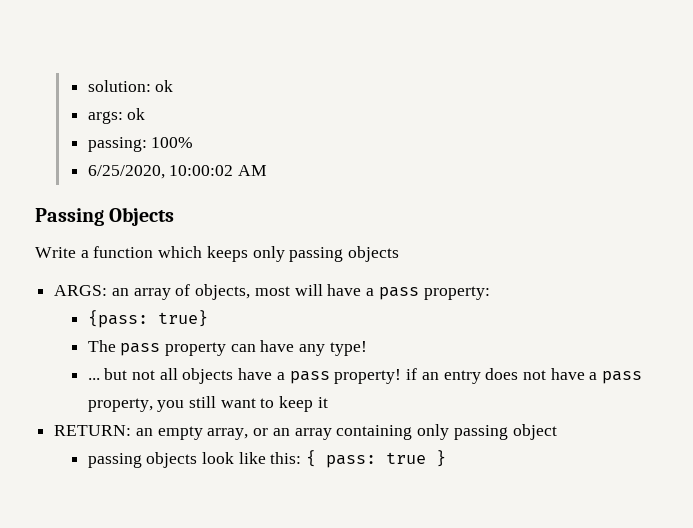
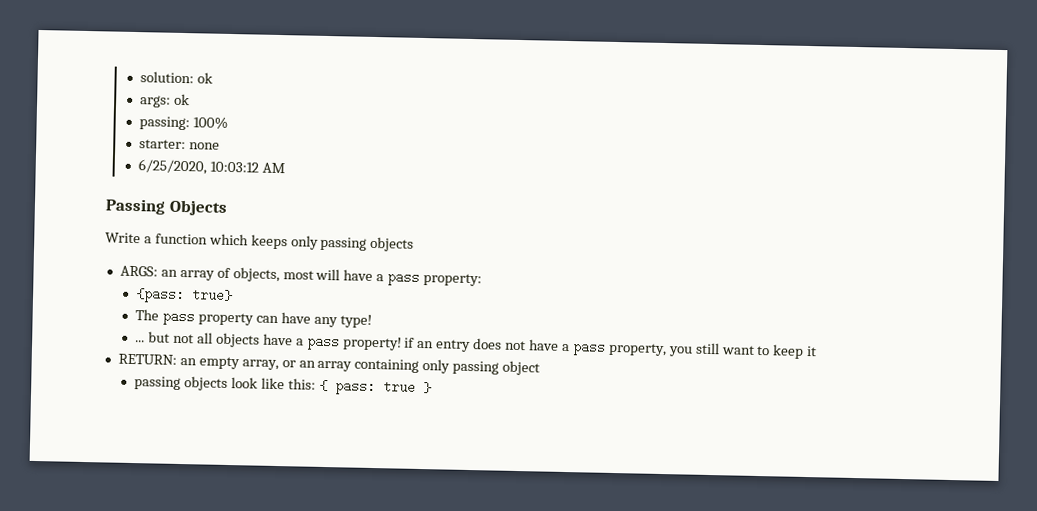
+ starter: none
- 6/25/2020, 10:00:02 AM
+ 6/25/2020, 10:03:12 AM

